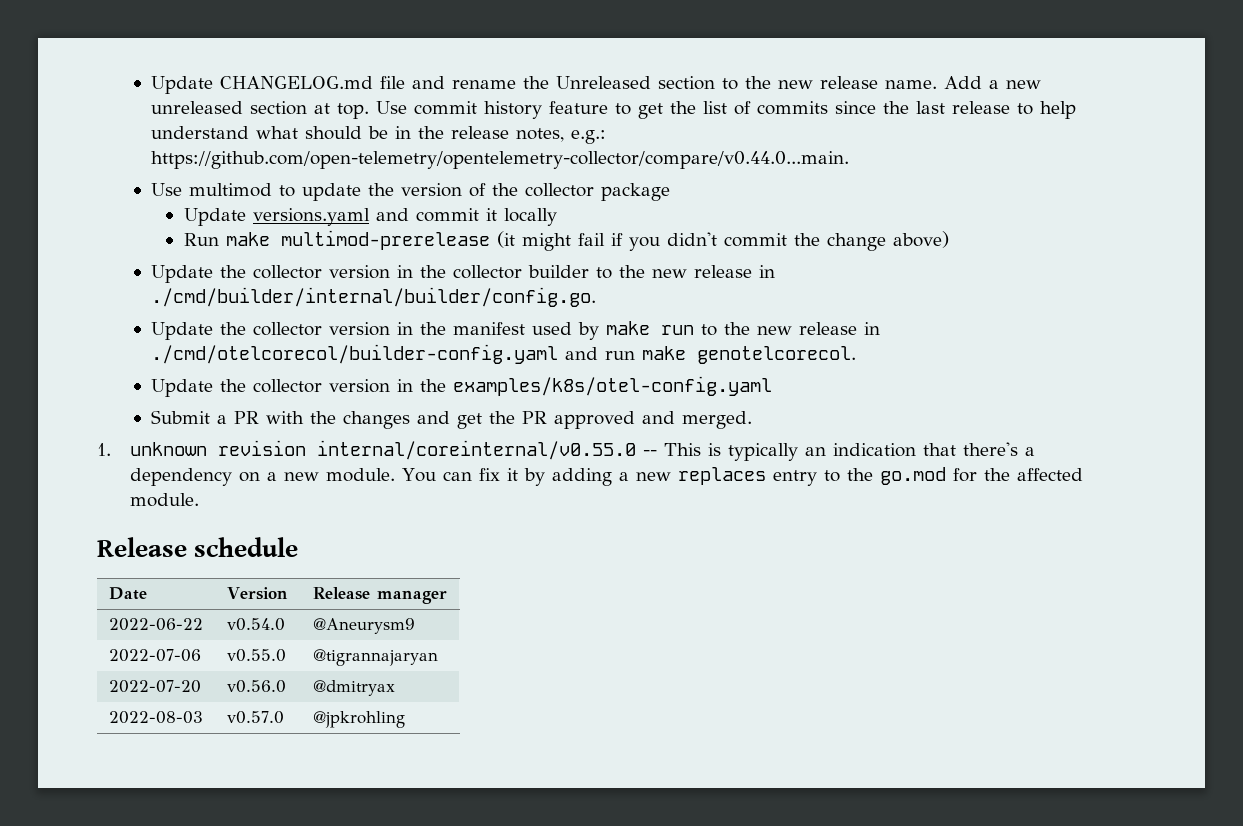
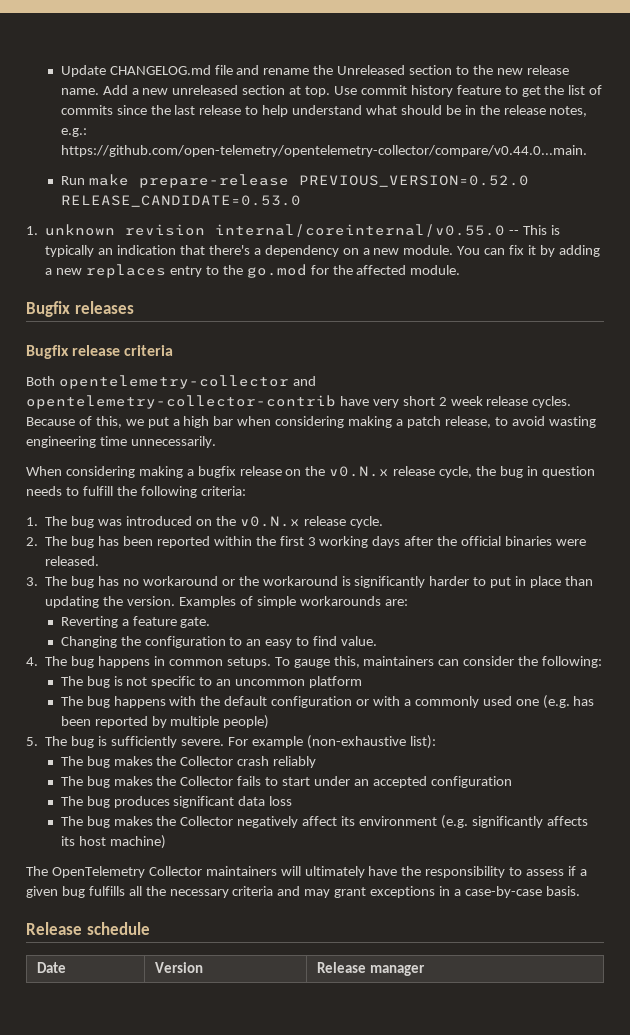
- Use multimod to update the version of the collector package
- Update versions.yaml and commit it locally
- Run make multimod-prerelease (it might fail if you didn't commit the change above)
- Update the collector version in the collector builder to the new release in ./cmd/builder/internal/builder/config.go.
- Update the collector version in the manifest used by make run to the new release in ./cmd/otelcorecol/builder-config.yaml and run make genotelcorecol.
- Update the collector version in the examples/k8s/otel-config.yaml
- Submit a PR with the changes and get the PR approved and merged.
+ Run make prepare-release PREVIOUS_VERSION=0.52.0 RELEASE_CANDIDATE=0.53.0
+ Bugfix releases
+ Bugfix release criteria
+ Both opentelemetry-collector and opentelemetry-collector-contrib have very short 2 week release cycles. Because of this, we put a high bar when considering making a patch release, to avoid wasting engineering time unnecessarily.
+ When considering making a bugfix release on the v0.N.x release cycle, the bug in question needs to fulfill the following criteria:
+ 1. The bug was introduced on the v0.N.x release cycle.
+ 2. The bug has been reported within the first 3 working days after the official binaries were released.
+ 3. The bug has no workaround or the workaround is significantly harder to put in place than updating the version. Examples of simple workarounds are:
+ Reverting a feature gate.
+ Changing the configuration to an easy to find value.
+ 4. The bug happens in common setups. To gauge this, maintainers can consider the following:
+ The bug is not specific to an uncommon platform
+ The bug happens with the default configuration or with a commonly used one (e.g. has been reported by multiple people)
+ 5. The bug is sufficiently severe. For example (non-exhaustive list):
+ The bug makes the Collector crash reliably
+ The bug makes the Collector fails to start under an accepted configuration
+ The bug produces significant data loss
+ The bug makes the Collector negatively affect its environment (e.g. significantly affects its host machine)
+ The OpenTelemetry Collector maintainers will ultimately have the responsibility to assess if a given bug fulfills all the necessary criteria and may grant exceptions in a case-by-case basis.
- 2022-06-22 | v0.54.0 | @Aneurysm9
- 2022-07-06 | v0.55.0 | @tigrannajaryan
- 2022-07-20 | v0.56.0 | @dmitryax
- 2022-08-03 | v0.57.0 | @jpkrohling

